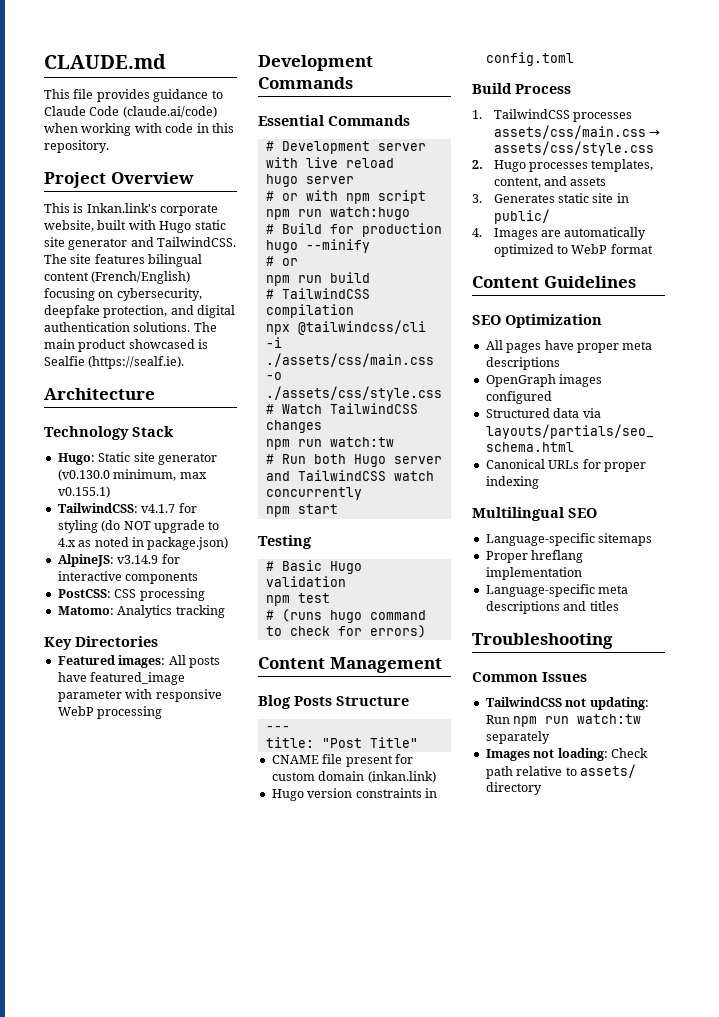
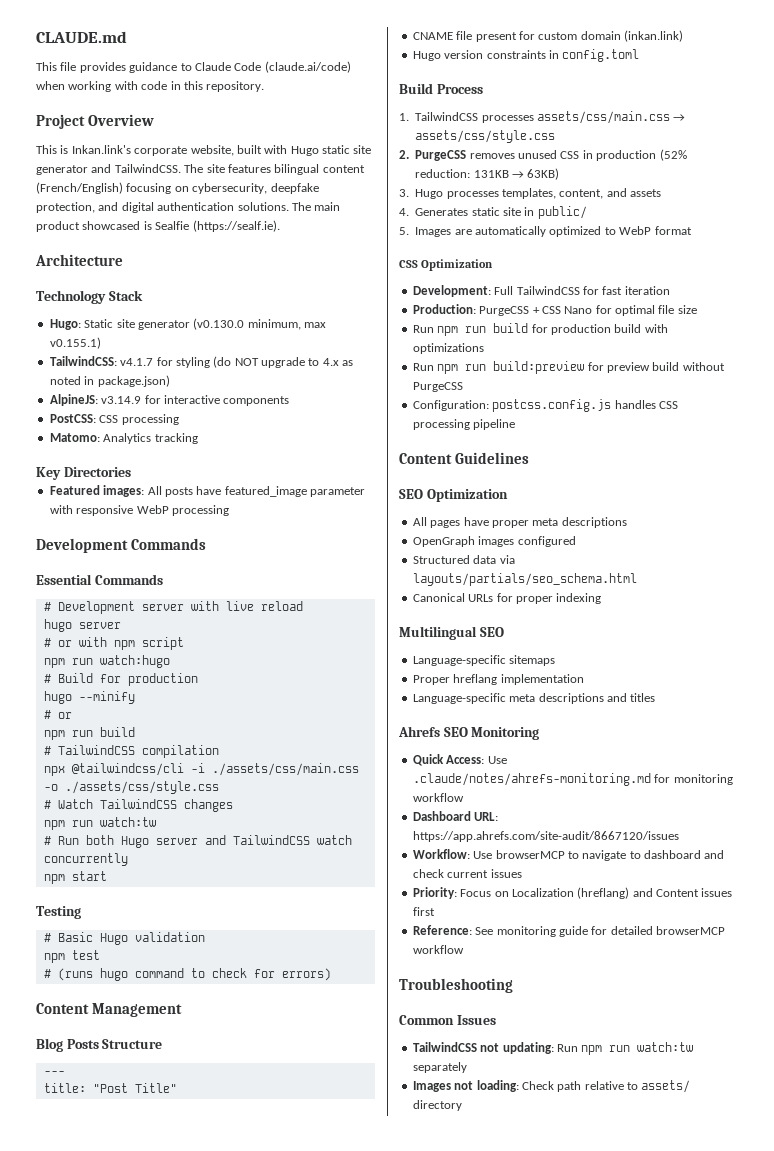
- 2. Hugo processes templates, content, and assets
+ 2. PurgeCSS removes unused CSS in production (52% reduction: 131KB → 63KB)
+ 3. Hugo processes templates, content, and assets
- 3. Generates static site in public/
+ 4. Generates static site in public/
- 4. Images are automatically optimized to WebP format
+ 5. Images are automatically optimized to WebP format
+ CSS Optimization
+ Development: Full TailwindCSS for fast iteration
+ Production: PurgeCSS + CSS Nano for optimal file size
+ Run npm run build for production build with optimizations
+ Run npm run build:preview for preview build without PurgeCSS
+ Configuration: postcss.config.js handles CSS processing pipeline
+ Ahrefs SEO Monitoring
+ Quick Access: Use .claude/notes/ahrefs-monitoring.md for monitoring workflow
+ Dashboard URL: https://app.ahrefs.com/site-audit/8667120/issues
+ Workflow: Use browserMCP to navigate to dashboard and check current issues
+ Priority: Focus on Localization (hreflang) and Content issues first
+ Reference: See monitoring guide for detailed browserMCP workflow

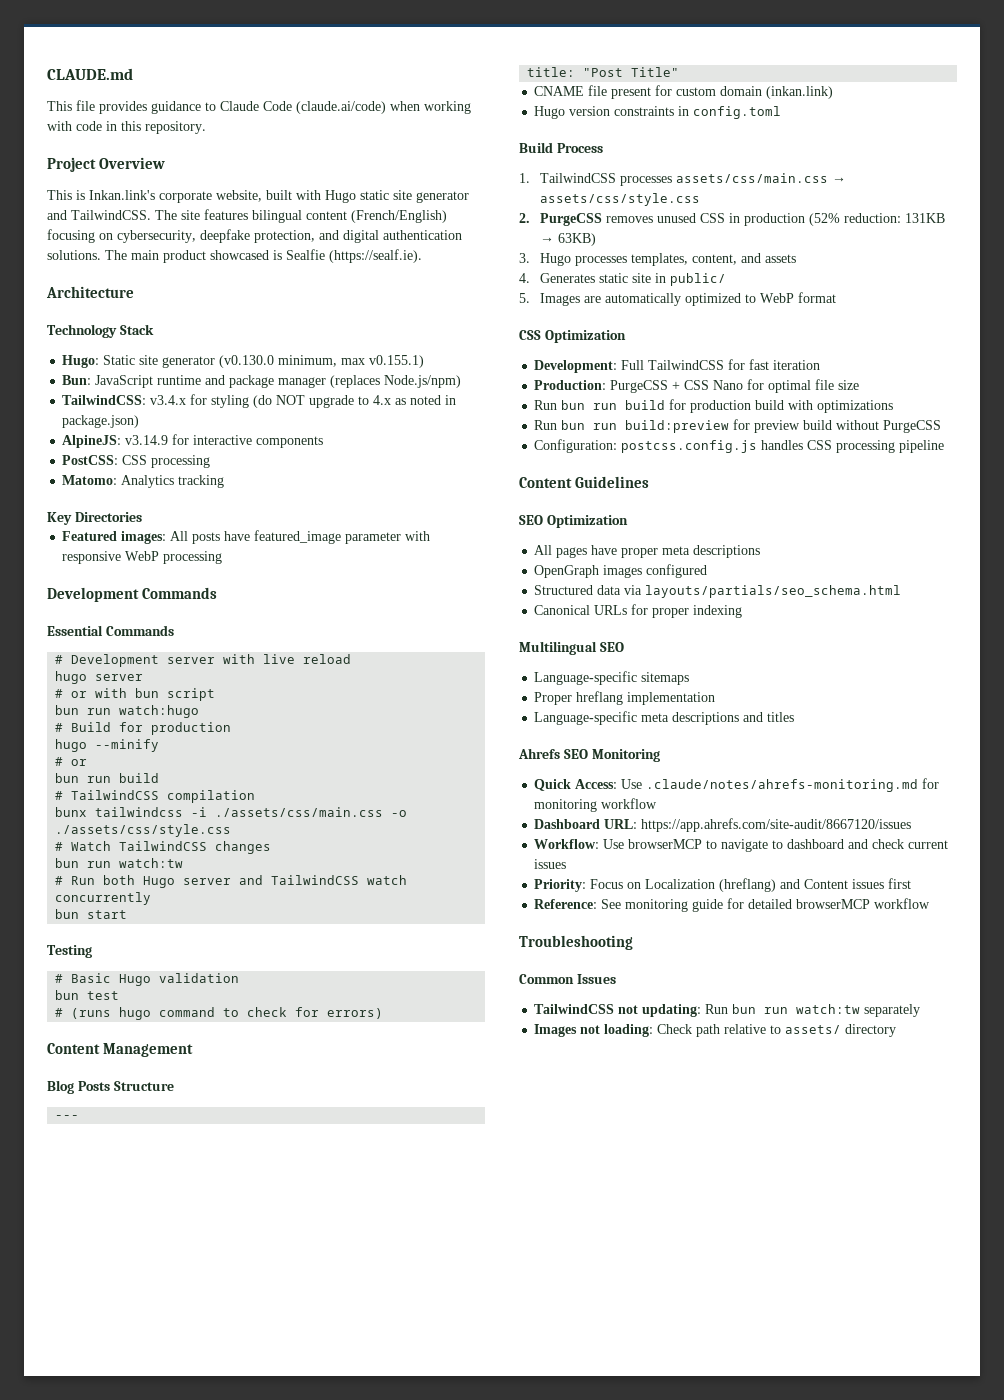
+ Bun: JavaScript runtime and package manager (replaces Node.js/npm)
- TailwindCSS: v4.1.7 for styling (do NOT upgrade to 4.x as noted in package.json)
+ TailwindCSS: v3.4.x for styling (do NOT upgrade to 4.x as noted in package.json)
- # or with npm script
+ # or with bun script
- npm run watch:hugo
+ bun run watch:hugo
  hugo --minify
  # or
- npm run build
+ bun run build
- npx @tailwindcss/cli -i ./assets/css/main.css -o ./assets/css/style.css
+ bunx tailwindcss -i ./assets/css/main.css -o ./assets/css/style.css
  # Watch TailwindCSS changes
- npm run watch:tw
+ bun run watch:tw
- npm start
+ bun start
- npm test
+ bun test
- Run npm run build for production build with optimizations
+ Run bun run build for production build with optimizations
- Run npm run build:preview for preview build without PurgeCSS
+ Run bun run build:preview for preview build without PurgeCSS
- TailwindCSS not updating: Run npm run watch:tw separately
+ TailwindCSS not updating: Run bun run watch:tw separately

